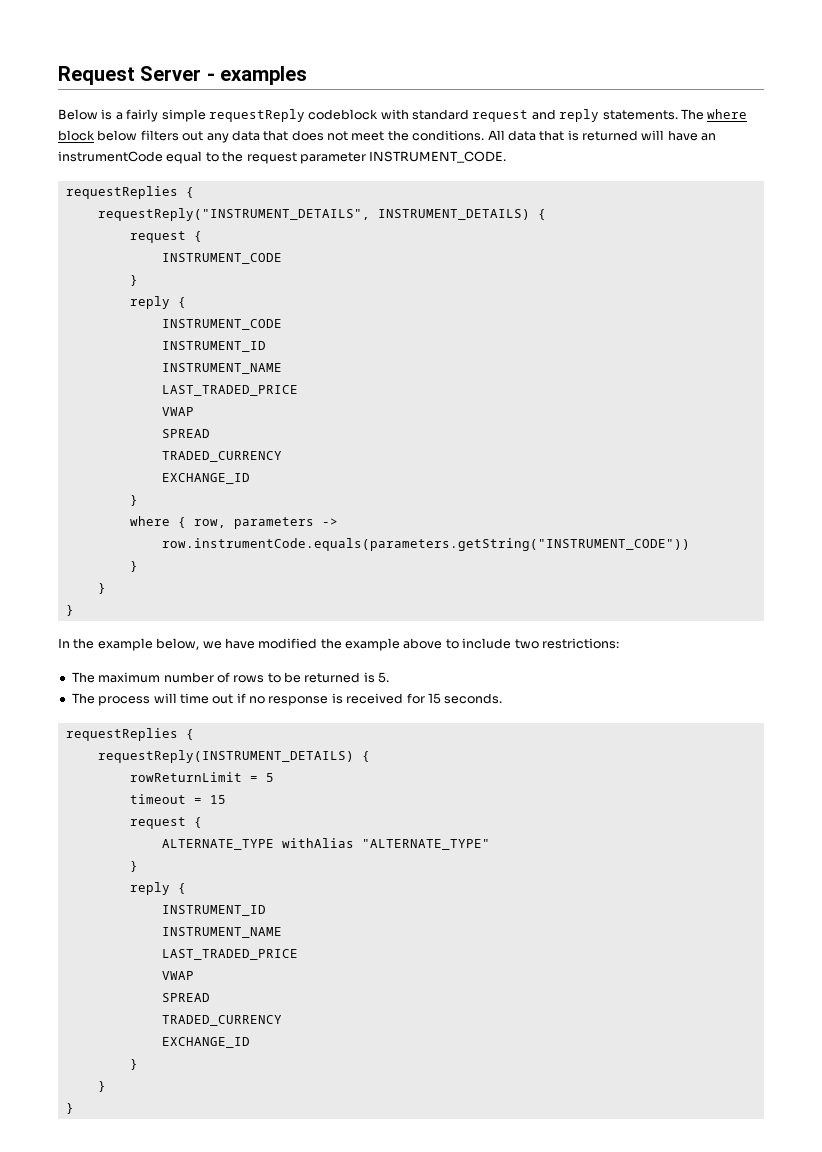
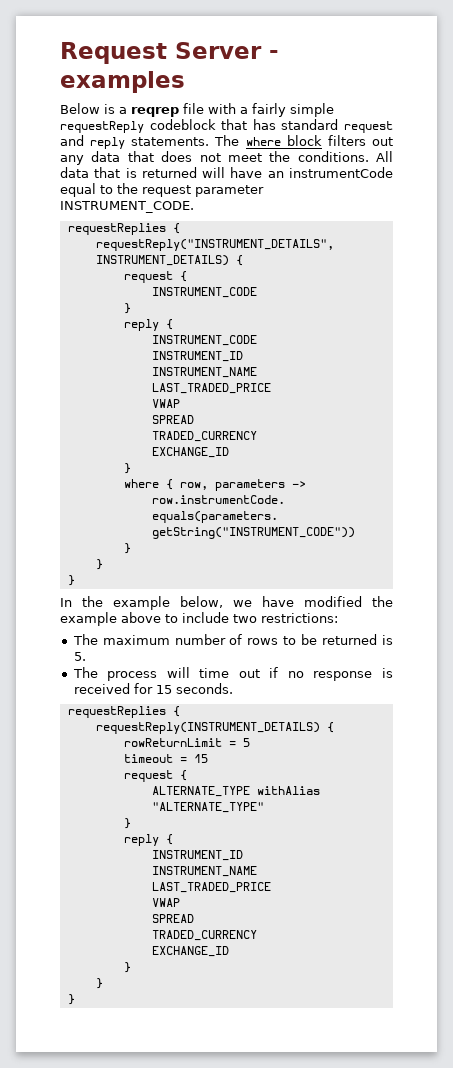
- Below is a fairly simple requestReply codeblock with standard request and reply statements.
+ Below is a reqrep file with a fairly simple requestReply codeblock that has standard request and reply statements.
- The where block below filters out any data that does not meet the conditions.
+ The where block filters out any data that does not meet the conditions.

